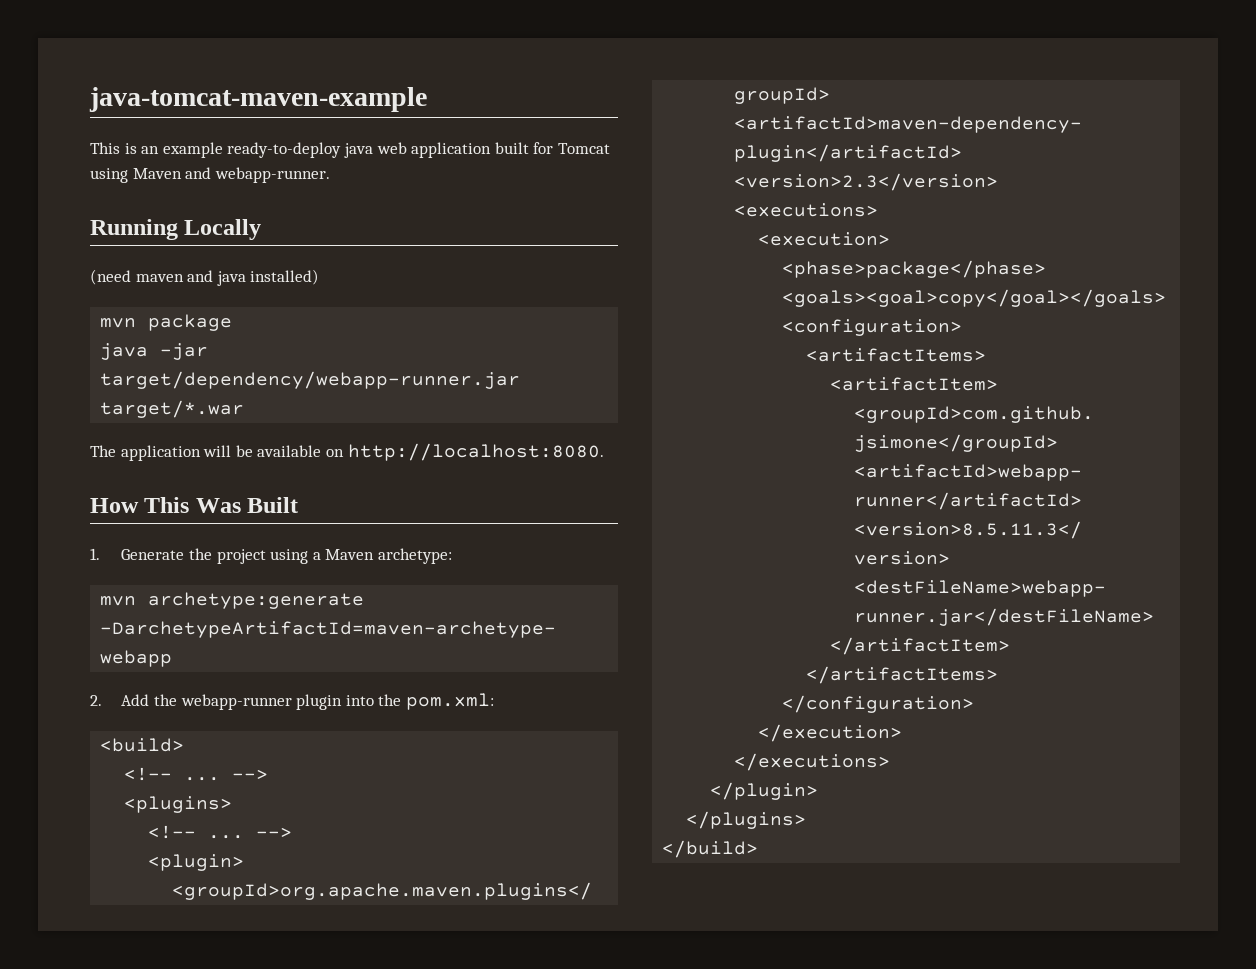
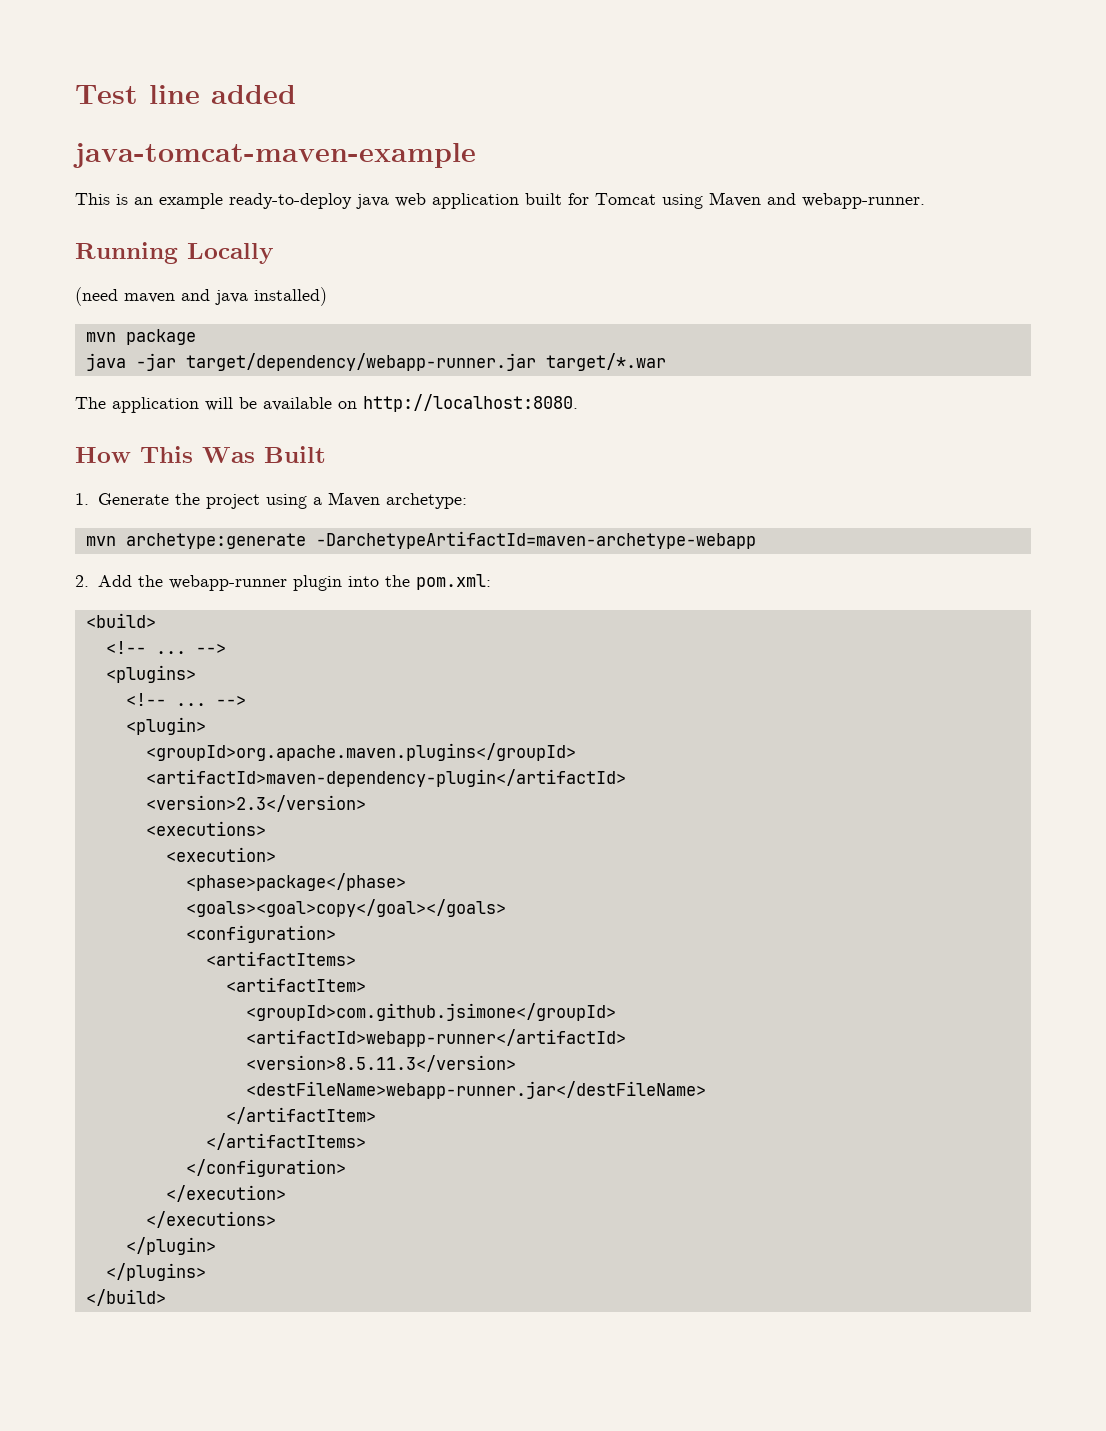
+ Test line added

